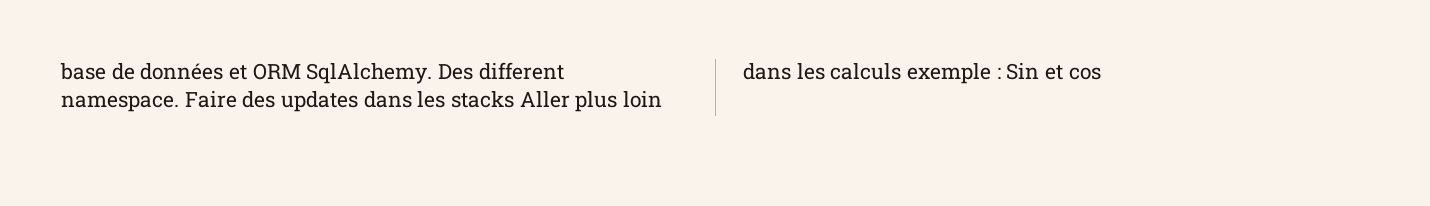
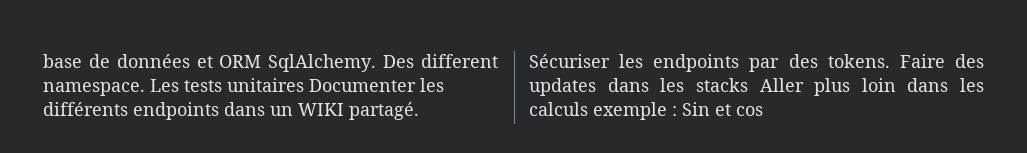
+ Les tests unitaires Documenter les différents endpoints dans un WIKI partagé. Sécuriser les endpoints par des tokens.

